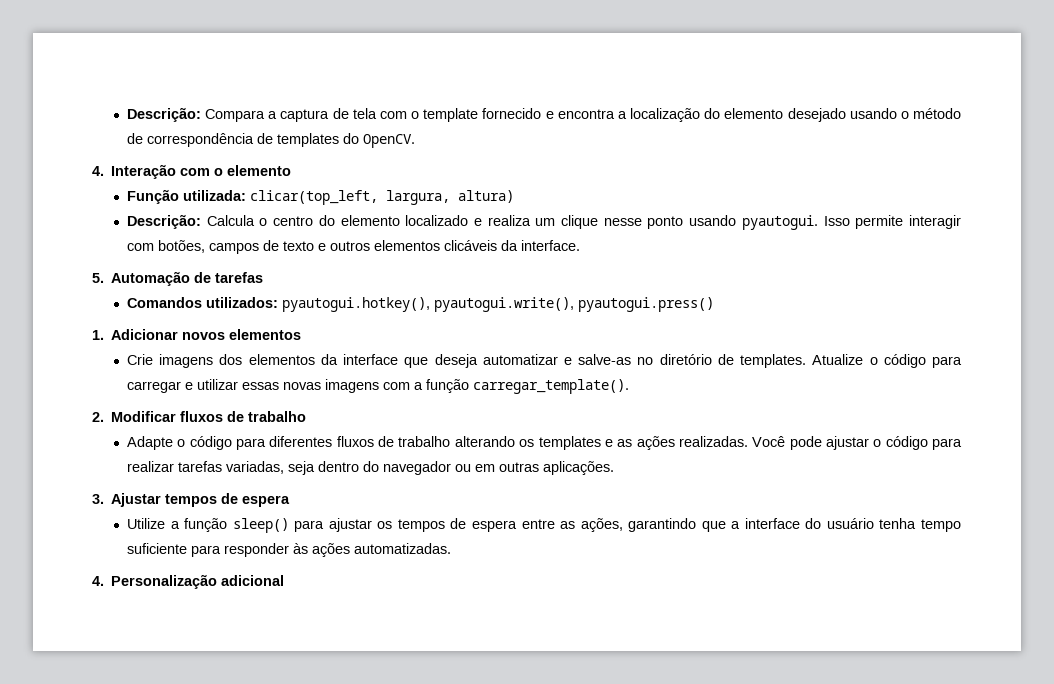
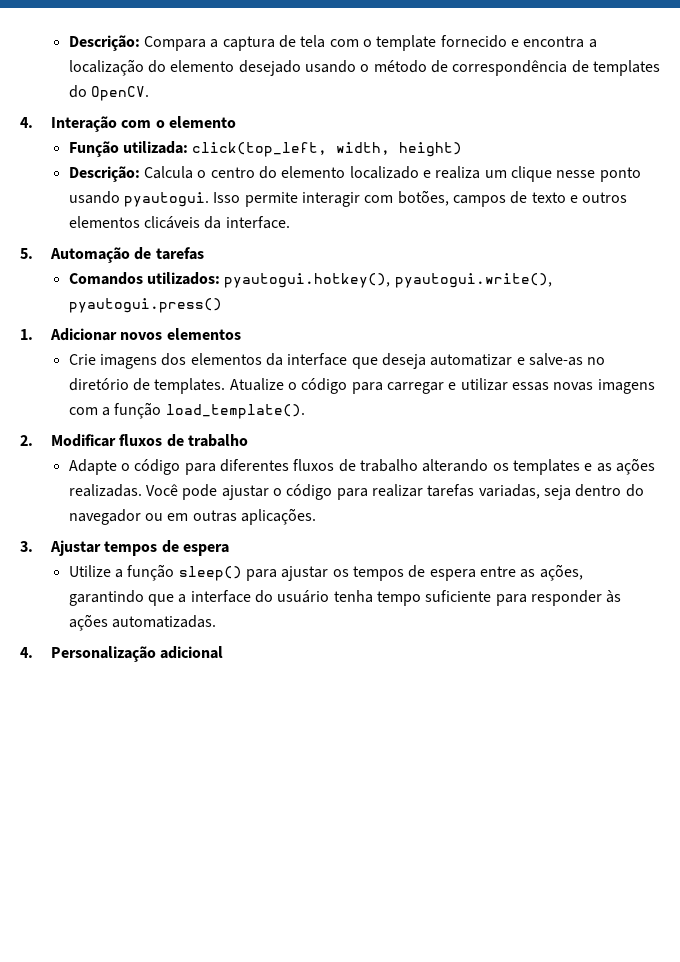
- Função utilizada: clicar(top_left, largura, altura)
+ Função utilizada: click(top_left, width, height)
- Atualize o código para carregar e utilizar essas novas imagens com a função carregar_template().
+ Atualize o código para carregar e utilizar essas novas imagens com a função load_template().

